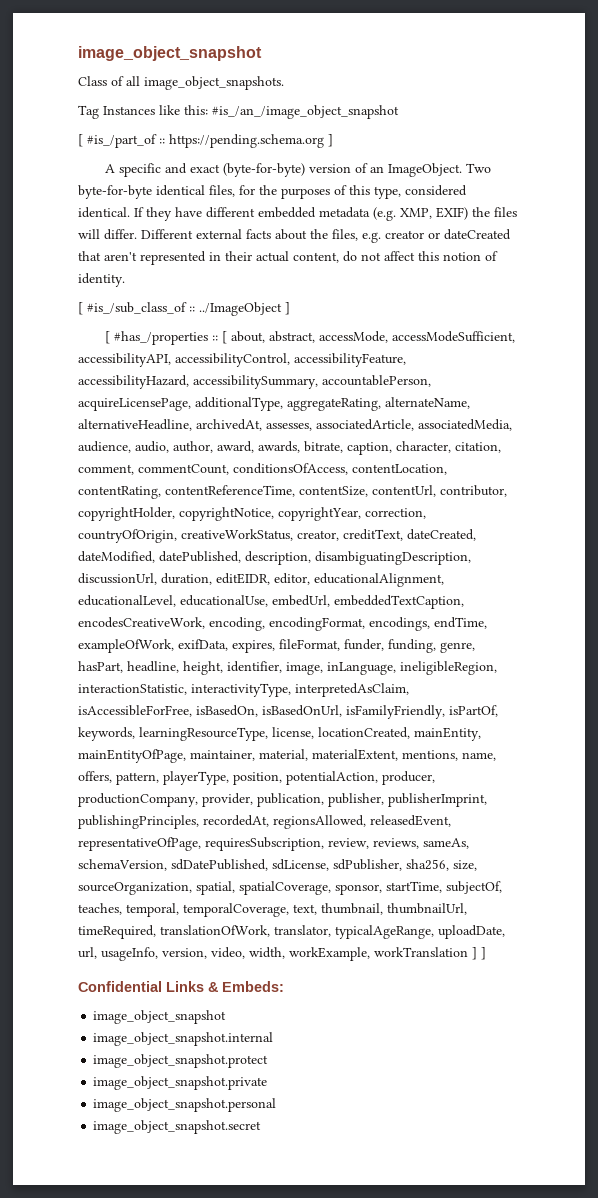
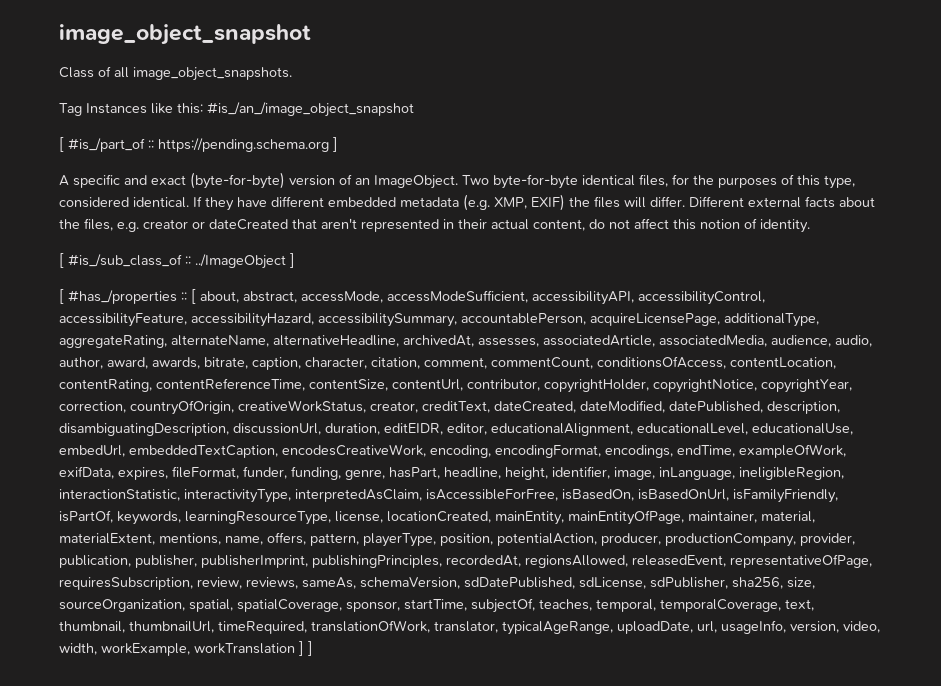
- Confidential Links & Embeds:
- image_object_snapshot
- image_object_snapshot.internal
- image_object_snapshot.protect
- image_object_snapshot.private
- image_object_snapshot.personal
- image_object_snapshot.secret

